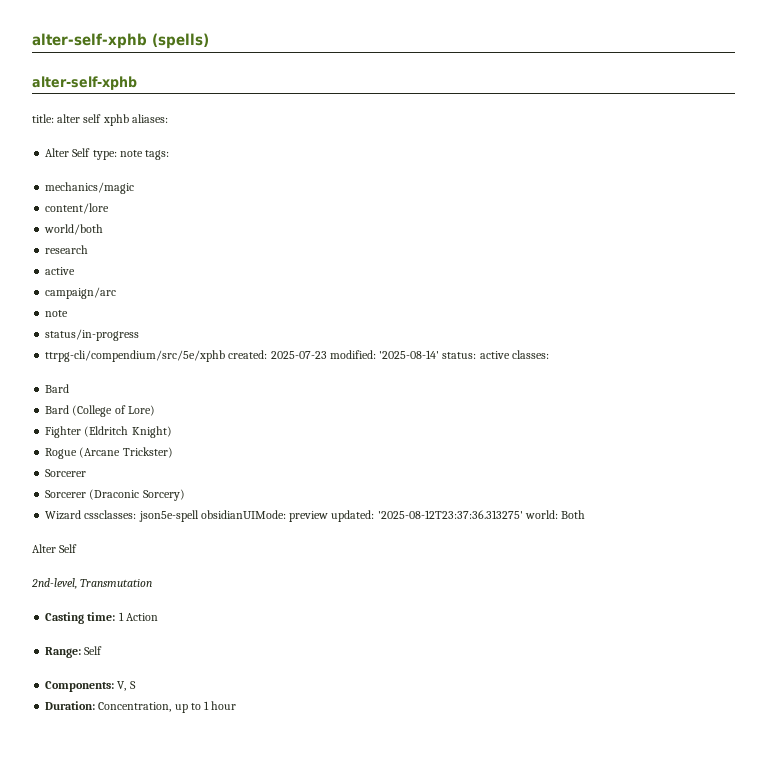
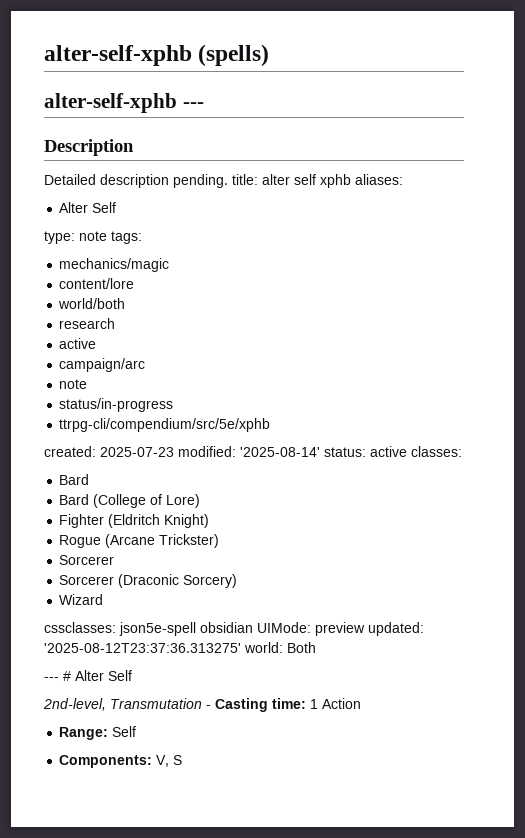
  alter-self-xphb (spells)
- alter-self-xphb
- title: alter self xphb aliases:
- Alter Self type: note tags:
+ alter-self-xphb ---
+ Description
+ Detailed description pending. title: alter self xphb aliases:
+ Alter Self
+ type: note tags:
- ttrpg-cli/compendium/src/5e/xphb created: 2025-07-23 modified: '2025-08-14' status: active classes:
+ ttrpg-cli/compendium/src/5e/xphb
+ created: 2025-07-23 modified: '2025-08-14' status: active classes:
- Wizard cssclasses: json5e-spell obsidianUIMode: preview updated: '2025-08-12T23:37:36.313275' world: Both
- Alter Self
+ Wizard
+ cssclasses: json5e-spell obsidian UIMode: preview updated: '2025-08-12T23:37:36.313275' world: Both
+ --- # Alter Self
- 2nd-level, Transmutation
- Casting time: 1 Action
+ 2nd-level, Transmutation - Casting time: 1 Action
- Duration: Concentration, up to 1 hour

